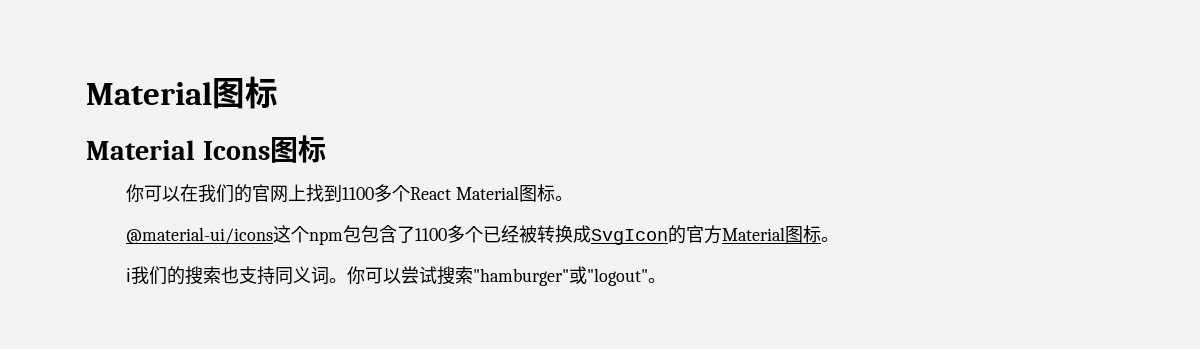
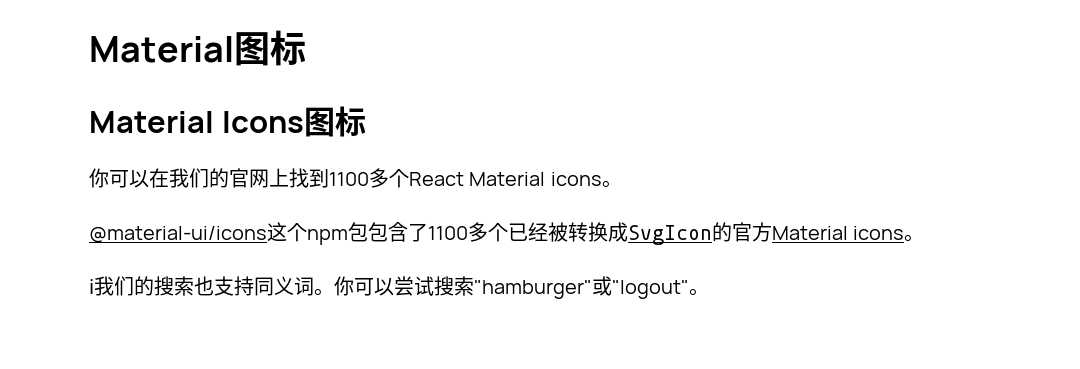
- 你可以在我们的官网上找到1100多个React Material图标。
+ 你可以在我们的官网上找到1100多个React Material icons。
- @material-ui/icons这个npm包包含了1100多个已经被转换成SvgIcon的官方Material图标。
+ @material-ui/icons这个npm包包含了1100多个已经被转换成SvgIcon的官方Material icons。

